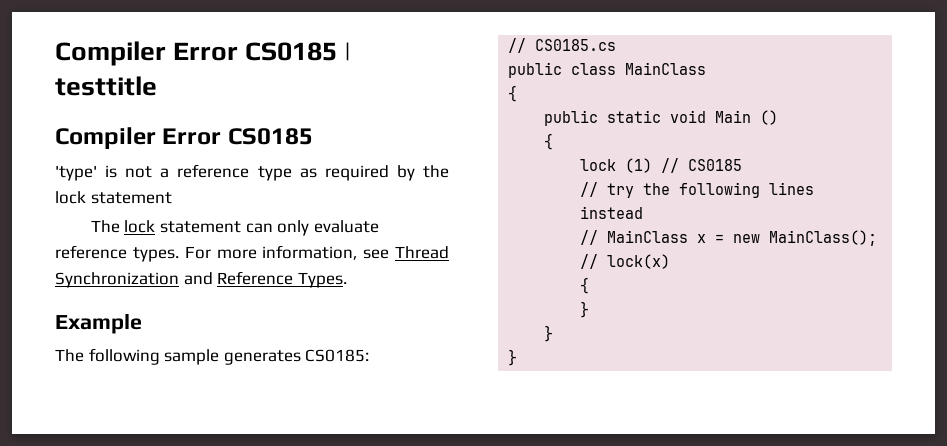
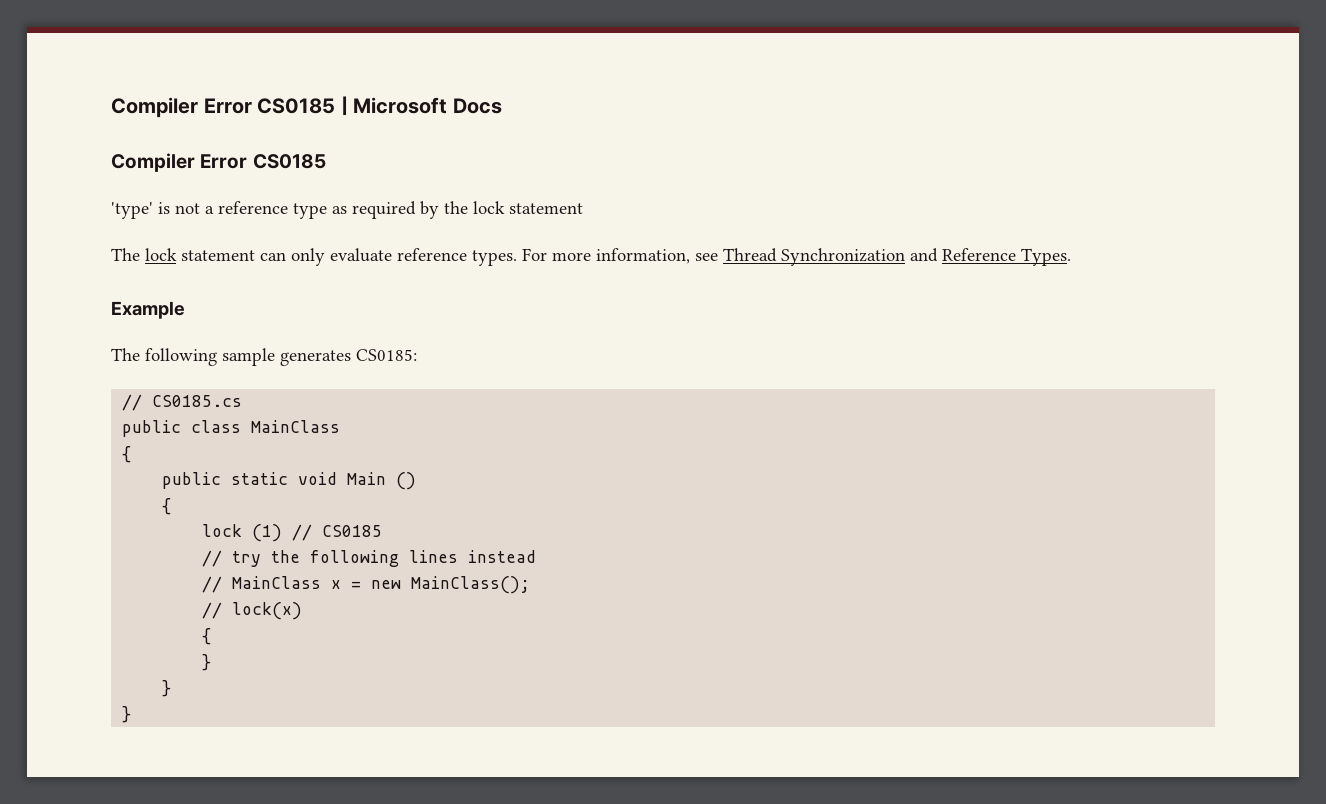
- Compiler Error CS0185 | testtitle
+ Compiler Error CS0185 | Microsoft Docs

